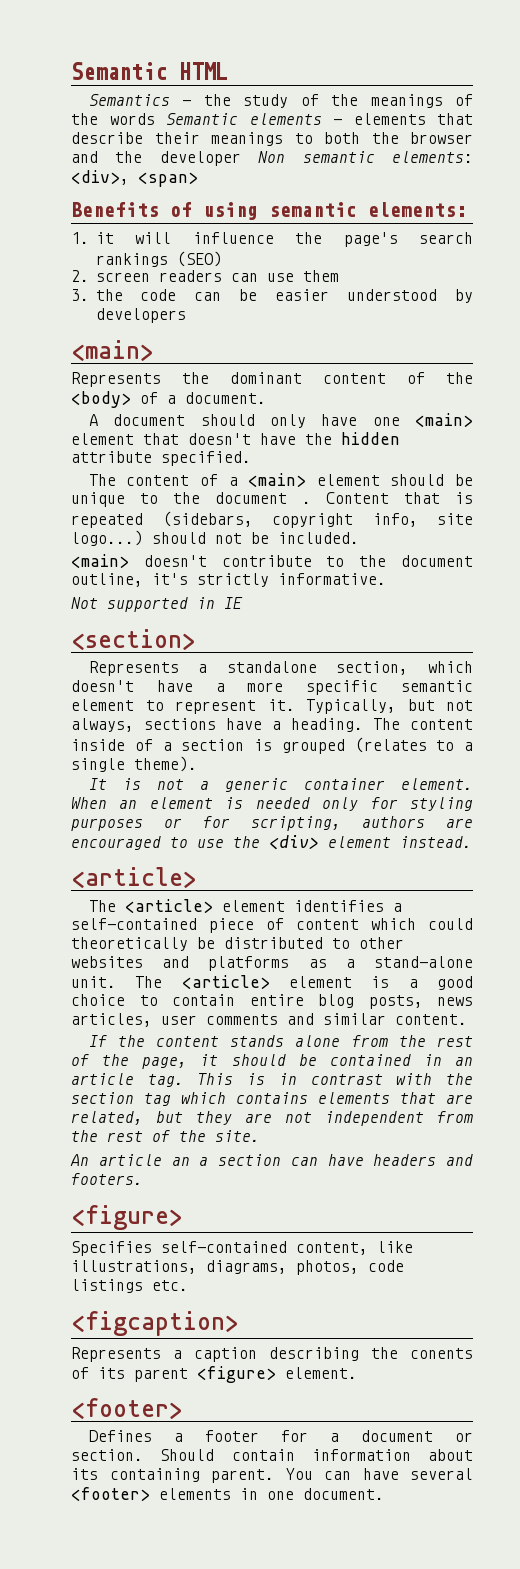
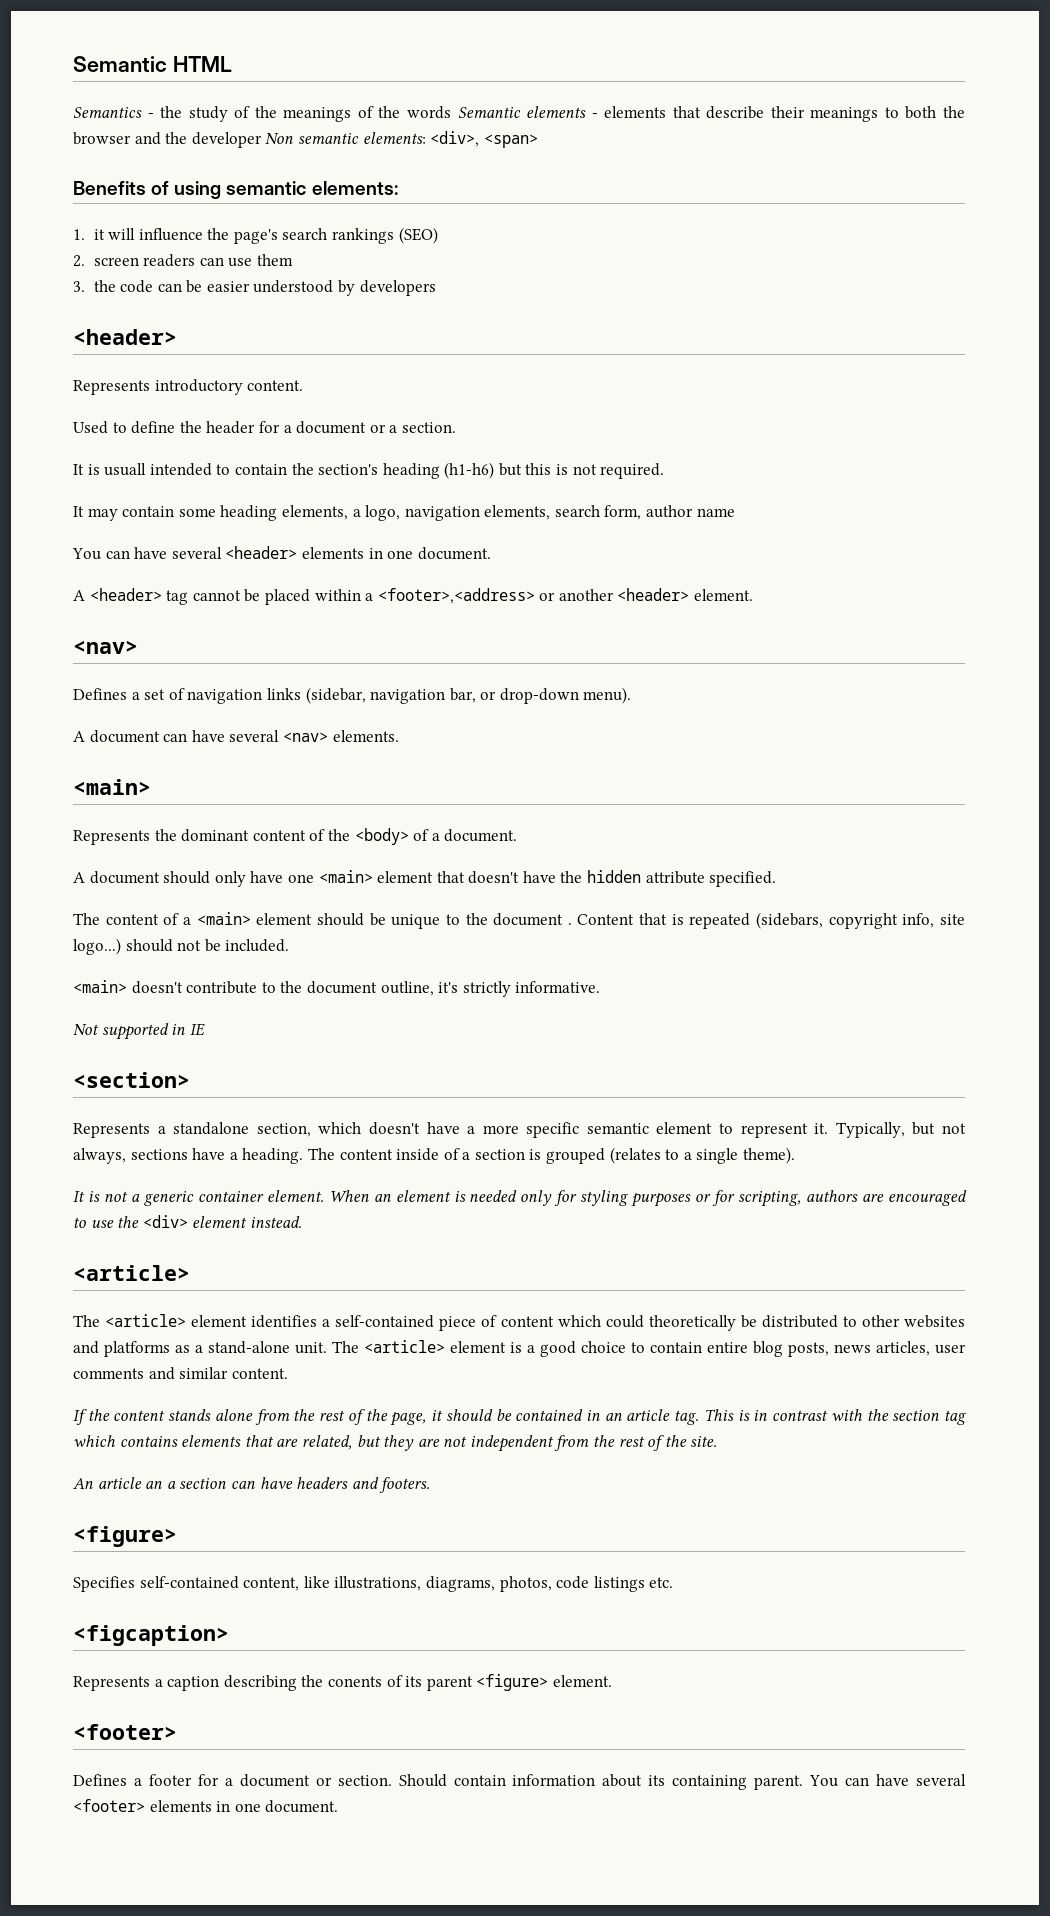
  3. the code can be easier understood by developers
+ <header>
+ Represents introductory content.
+ Used to define the header for a document or a section.
+ It is usuall intended to contain the section's heading (h1-h6) but this is not required.
+ It may contain some heading elements, a logo, navigation elements, search form, author name
+ You can have several <header> elements in one document.
+ A <header> tag cannot be placed within a <footer>,<address> or another <header> element.
+ <nav>
+ Defines a set of navigation links (sidebar, navigation bar, or drop-down menu).
+ A document can have several <nav> elements.

